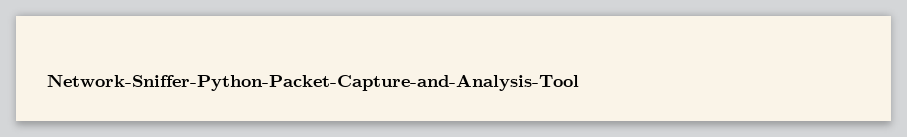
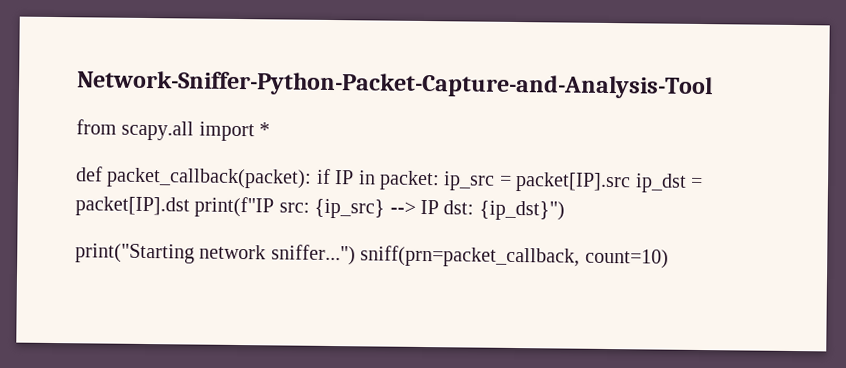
+ from scapy.all import *
+ def packet_callback(packet): if IP in packet: ip_src = packet[IP].src ip_dst = packet[IP].dst print(f"IP src: {ip_src} --> IP dst: {ip_dst}")
+ print("Starting network sniffer...") sniff(prn=packet_callback, count=10)

